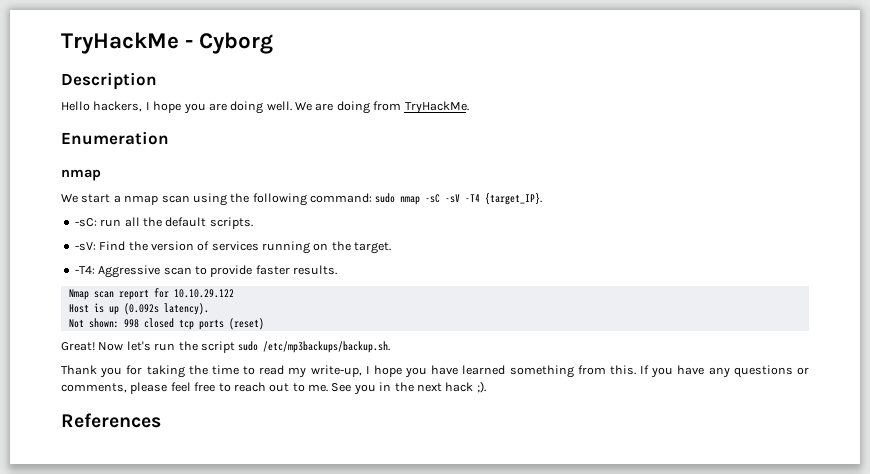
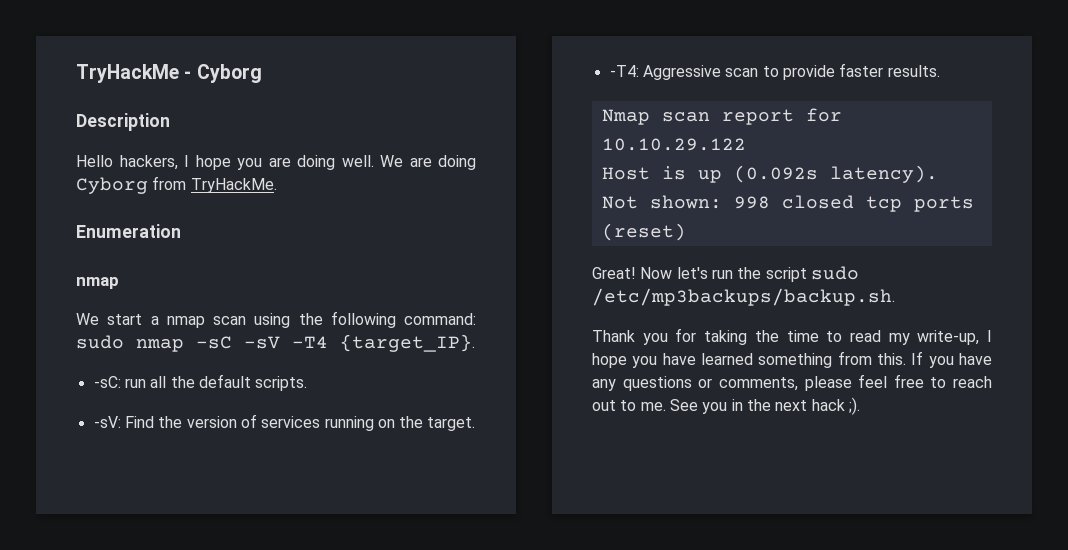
- We are doing from TryHackMe.
+ We are doing Cyborg from TryHackMe.
- References

